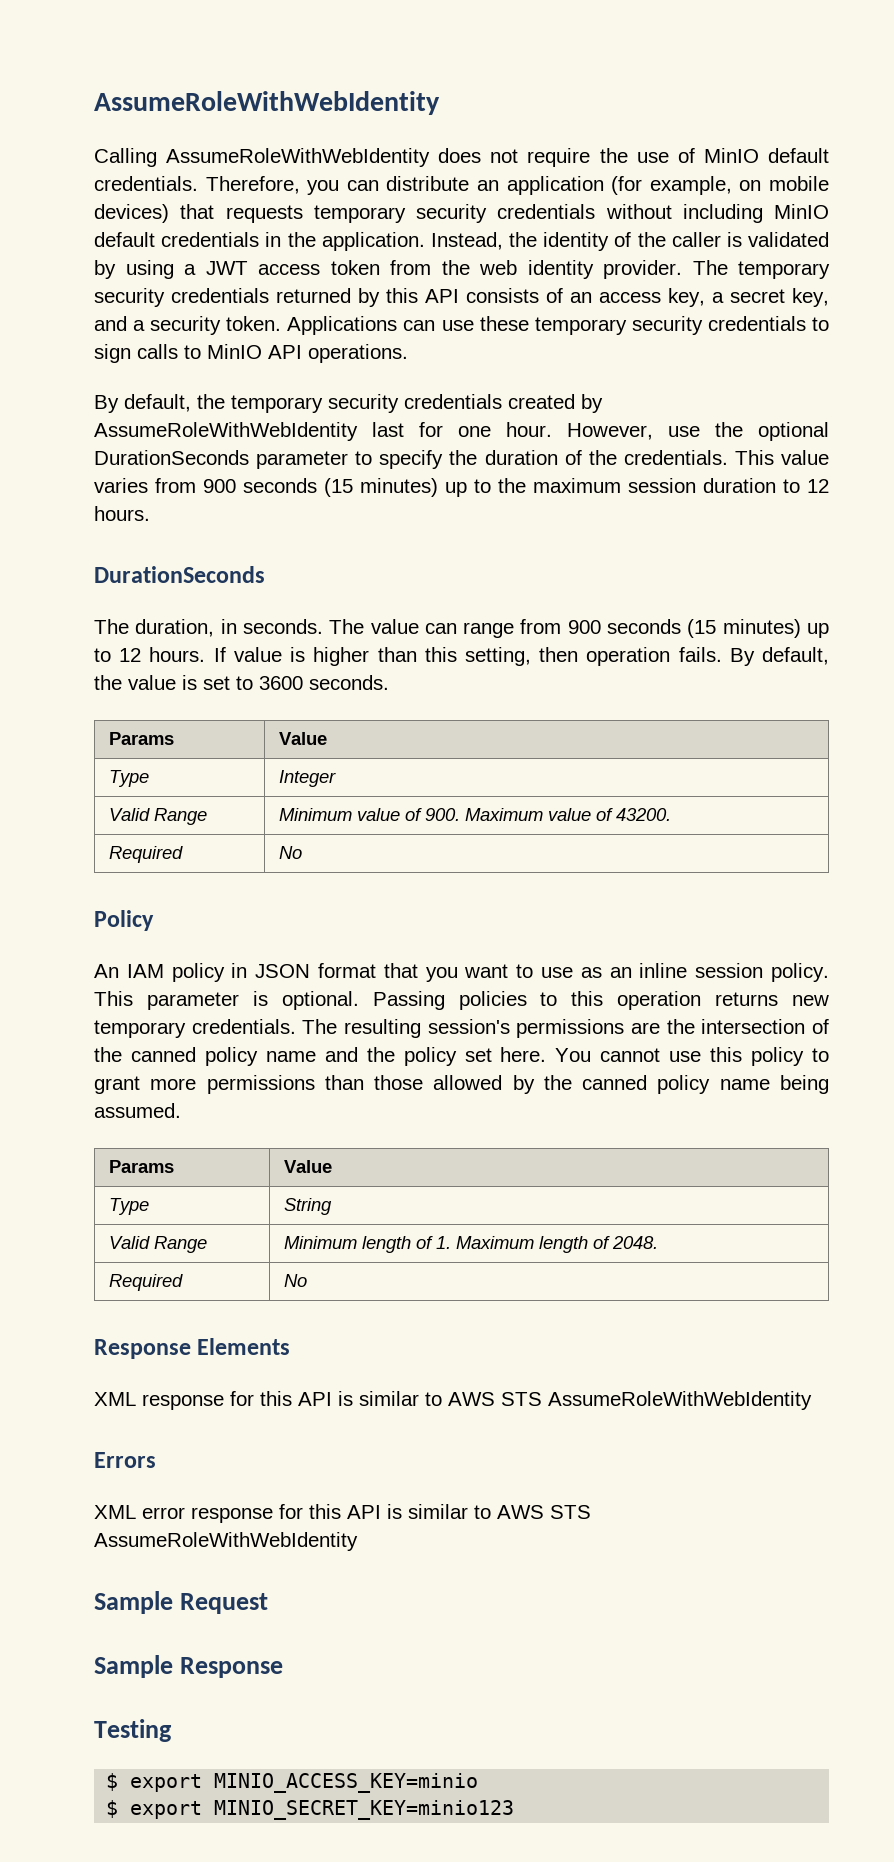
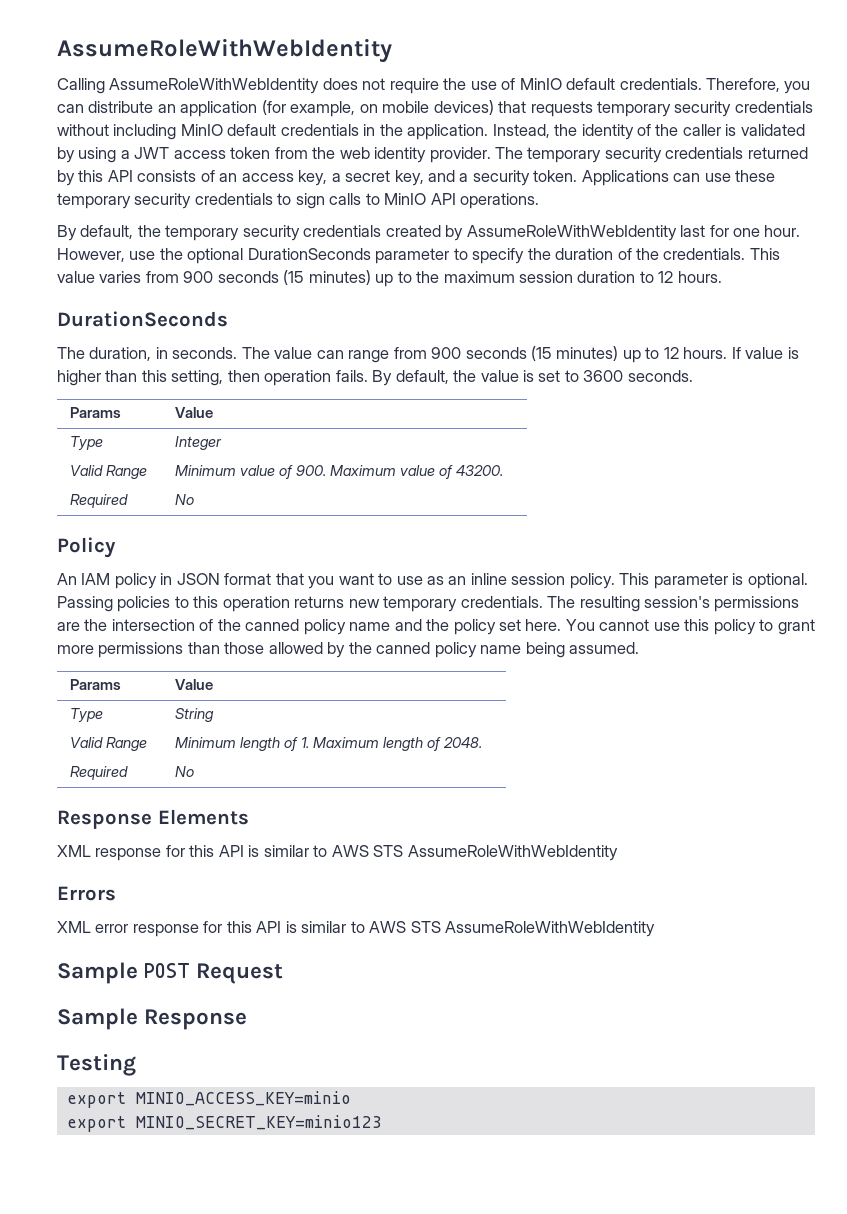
- Sample Request
+ Sample POST Request
- $ export MINIO_ACCESS_KEY=minio
+ export MINIO_ACCESS_KEY=minio
- $ export MINIO_SECRET_KEY=minio123
+ export MINIO_SECRET_KEY=minio123

